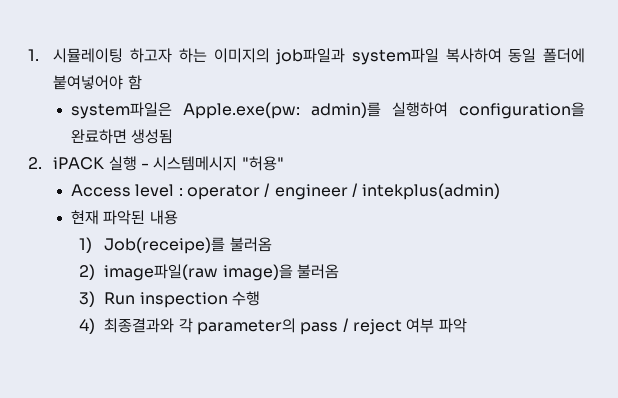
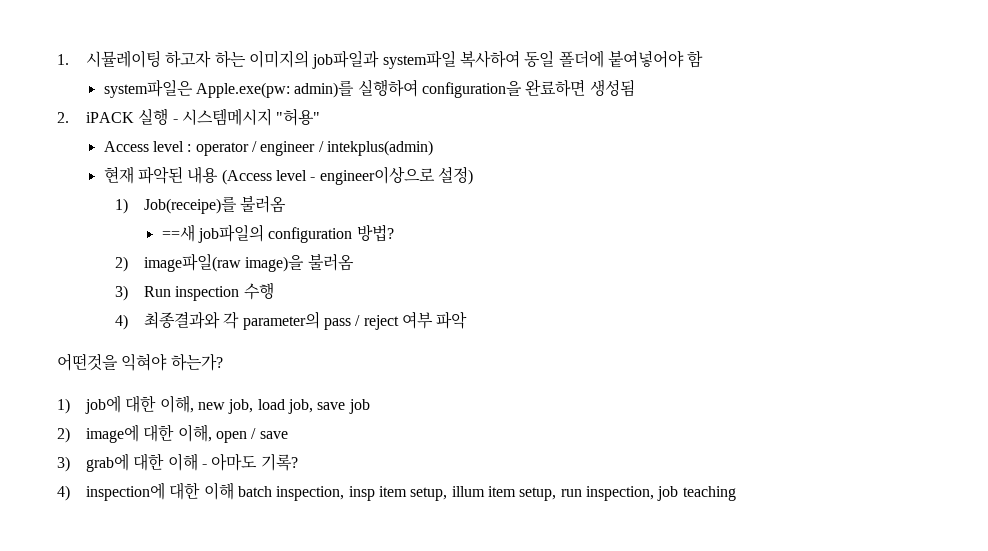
- 현재 파악된 내용
+ 현재 파악된 내용 (Access level - engineer이상으로 설정)
+ ==새 job파일의 configuration 방법?
+ 어떤것을 익혀야 하는가?
+ 1) job에 대한 이해, new job, load job, save job
+ 2) image에 대한 이해, open / save
+ 3) grab에 대한 이해 - 아마도 기록?
+ 4) inspection에 대한 이해 batch inspection, insp item setup, illum item setup, run inspection, job teaching

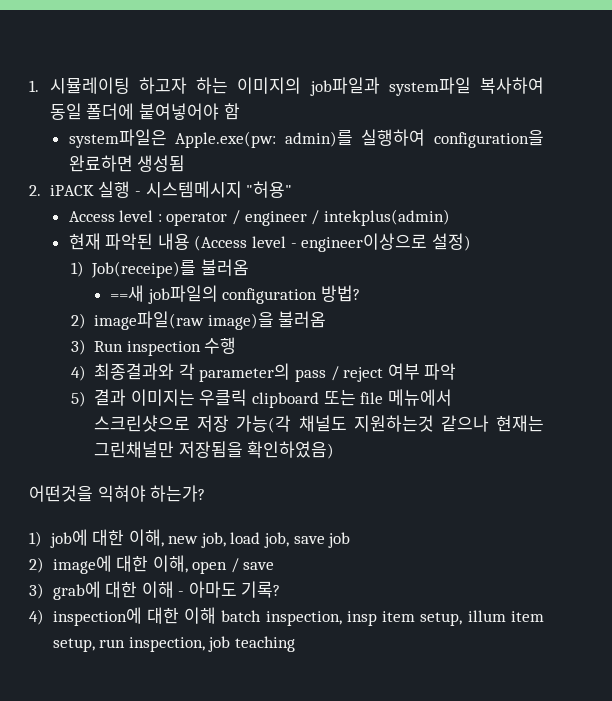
+ 5) 결과 이미지는 우클릭 clipboard 또는 file 메뉴에서 스크린샷으로 저장 가능(각 채널도 지원하는것 같으나 현재는 그린채널만 저장됨을 확인하였음)

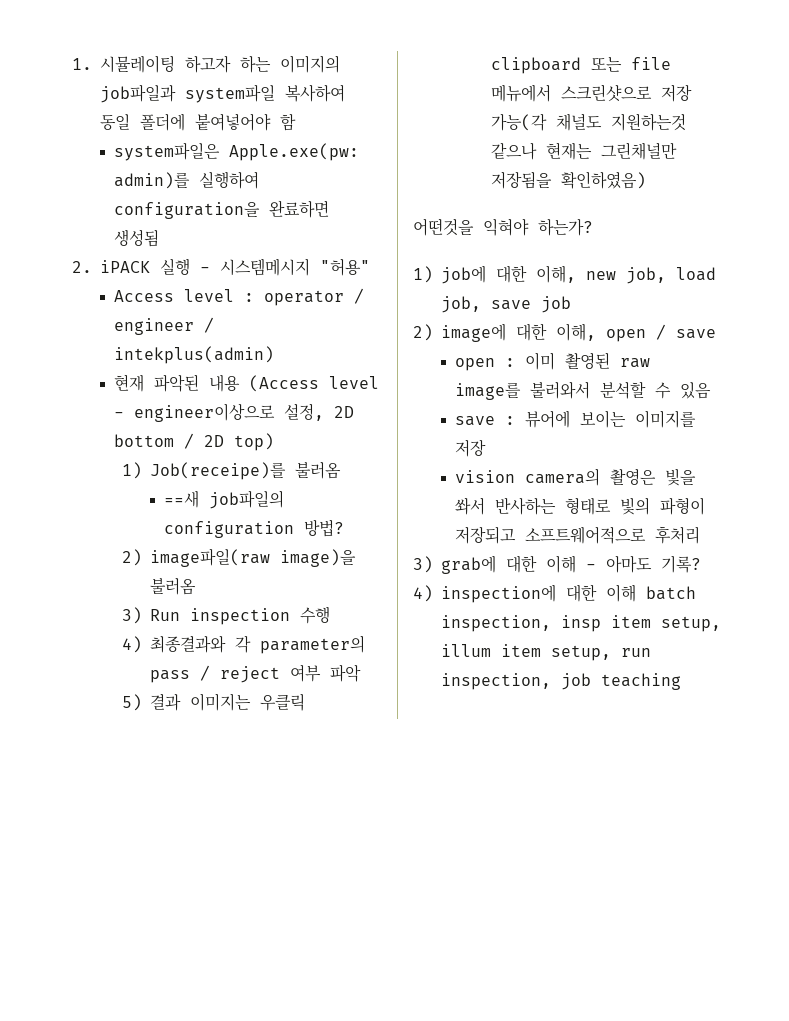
- 현재 파악된 내용 (Access level - engineer이상으로 설정)
+ 현재 파악된 내용 (Access level - engineer이상으로 설정, 2D bottom / 2D top)
+ open : 이미 촬영된 raw image를 불러와서 분석할 수 있음
+ save : 뷰어에 보이는 이미지를 저장
+ vision camera의 촬영은 빛을 쏴서 반사하는 형태로 빛의 파형이 저장되고 소프트웨어적으로 후처리

